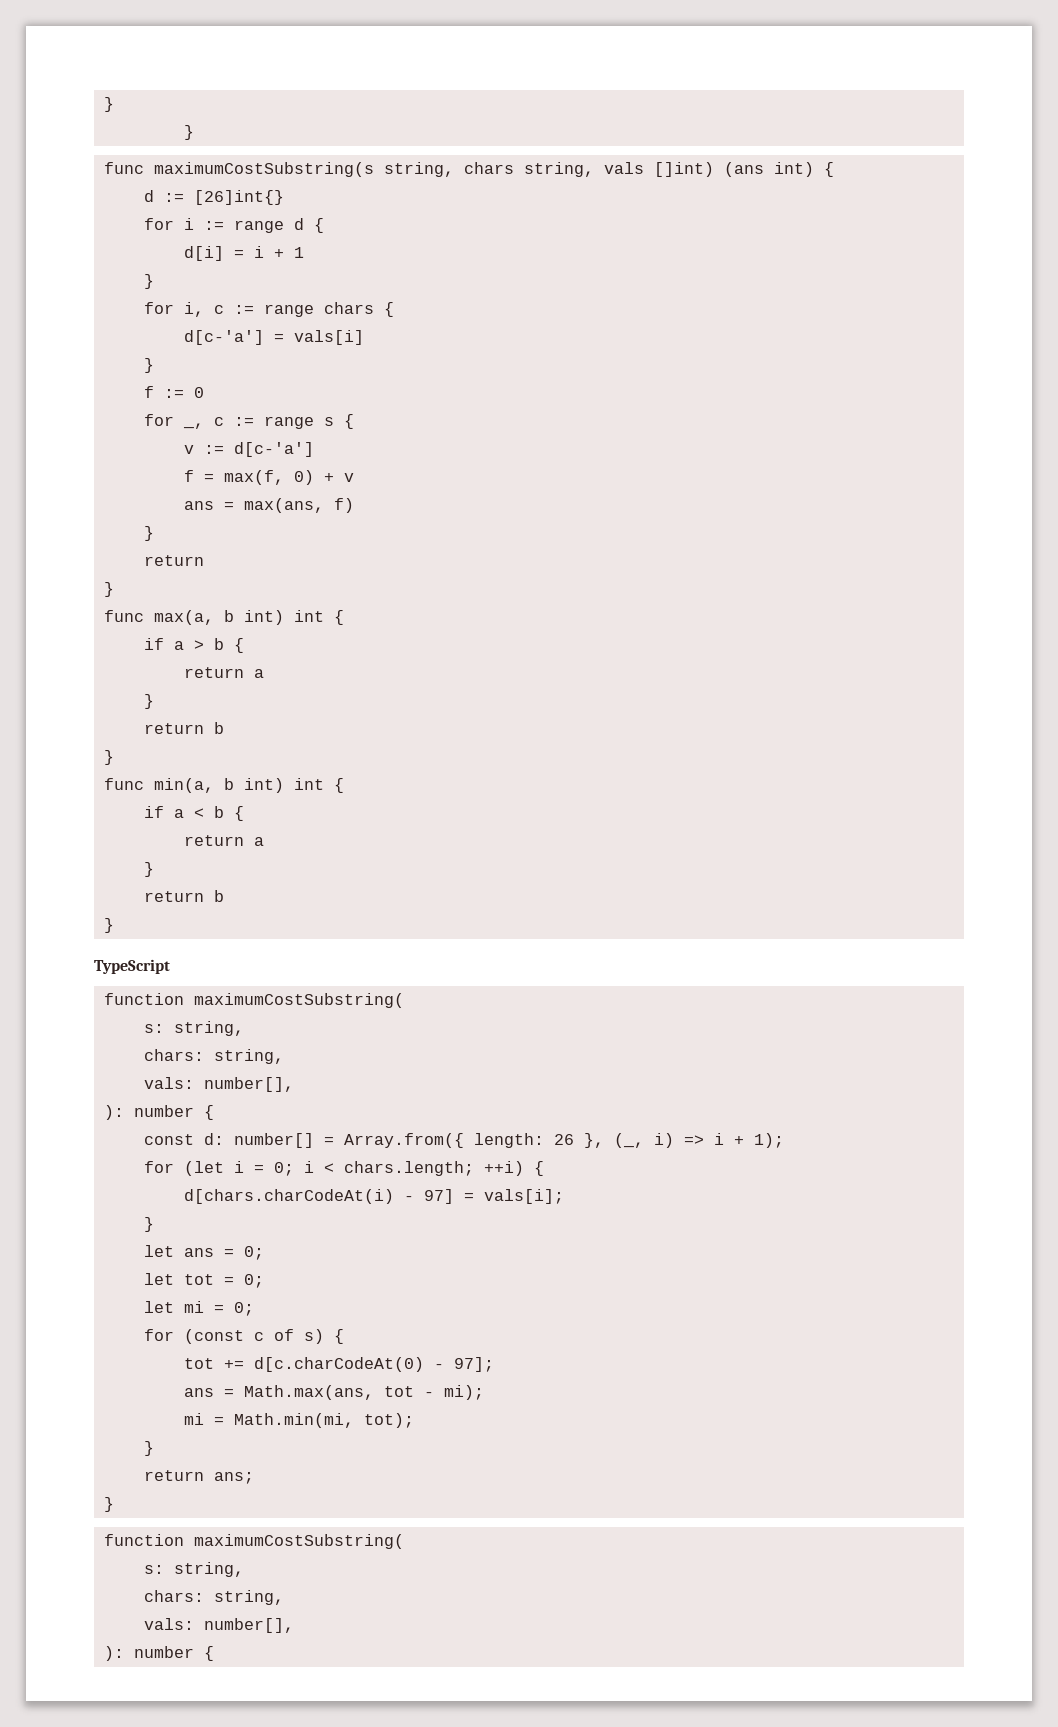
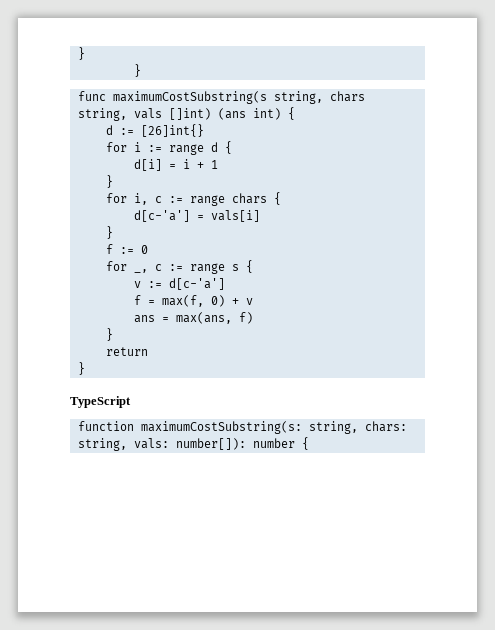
- func max(a, b int) int {
- if a > b {
- return a
- }
- return b
- }
- func min(a, b int) int {
- if a < b {
- return a
- }
- return b
- }
  TypeScript
- function maximumCostSubstring(
- s: string,
- chars: string,
- vals: number[],
- ): number {
- const d: number[] = Array.from({ length: 26 }, (_, i) => i + 1);
- for (let i = 0; i < chars.length; ++i) {
- d[chars.charCodeAt(i) - 97] = vals[i];
- }
- let ans = 0;
- let tot = 0;
- let mi = 0;
- for (const c of s) {
- tot += d[c.charCodeAt(0) - 97];
- ans = Math.max(ans, tot - mi);
- mi = Math.min(mi, tot);
- }
- return ans;
- }
- function maximumCostSubstring(
- s: string,
- chars: string,
- vals: number[],
- ): number {
+ function maximumCostSubstring(s: string, chars: string, vals: number[]): number {

